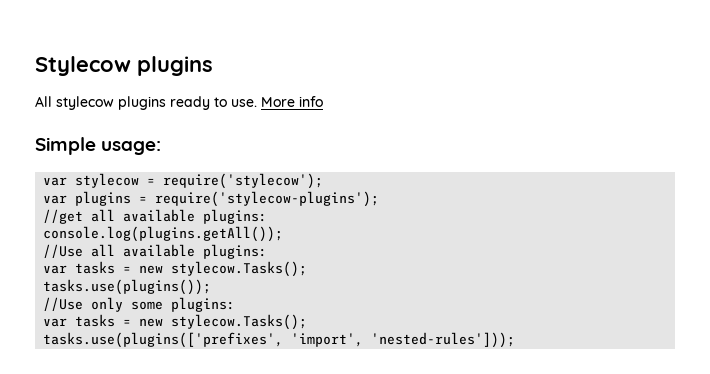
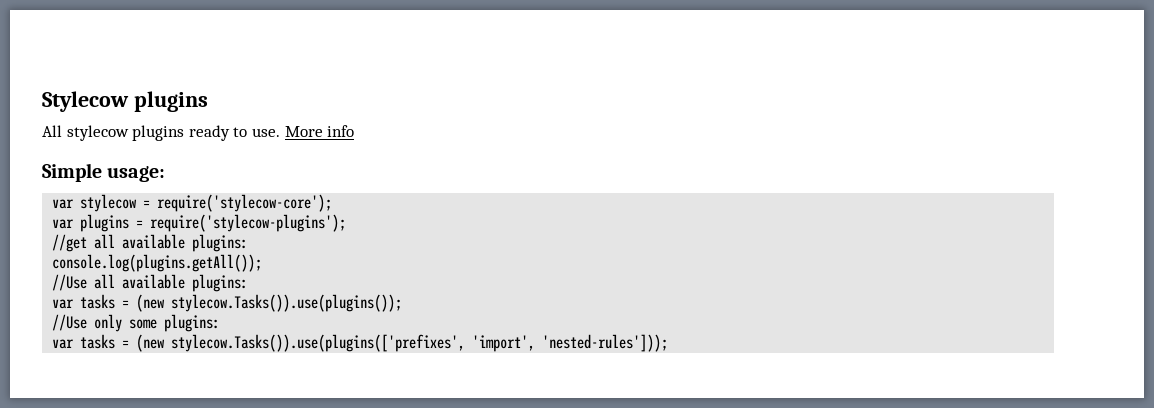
- var stylecow = require('stylecow');
+ var stylecow = require('stylecow-core');
  //Use all available plugins:
- var tasks = new stylecow.Tasks();
- tasks.use(plugins());
+ var tasks = (new stylecow.Tasks()).use(plugins());
  //Use only some plugins:
- var tasks = new stylecow.Tasks();
- tasks.use(plugins(['prefixes', 'import', 'nested-rules']));
+ var tasks = (new stylecow.Tasks()).use(plugins(['prefixes', 'import', 'nested-rules']));

